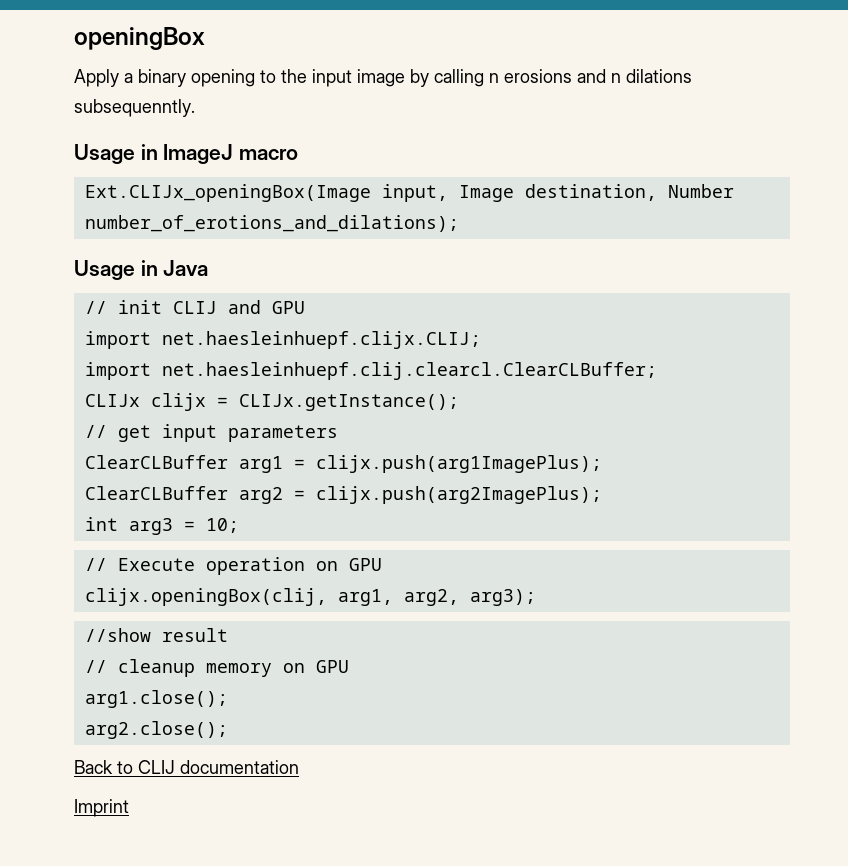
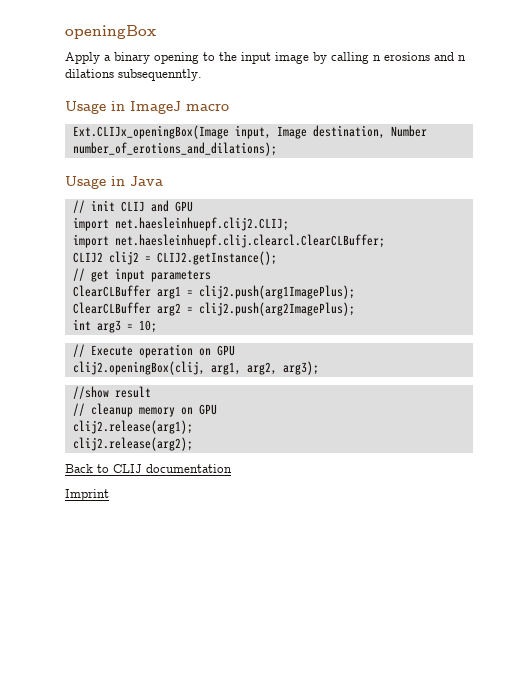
- import net.haesleinhuepf.clijx.CLIJ;
+ import net.haesleinhuepf.clij2.CLIJ;
- CLIJx clijx = CLIJx.getInstance();
+ CLIJ2 clij2 = CLIJ2.getInstance();
- ClearCLBuffer arg1 = clijx.push(arg1ImagePlus);
+ ClearCLBuffer arg1 = clij2.push(arg1ImagePlus);
- ClearCLBuffer arg2 = clijx.push(arg2ImagePlus);
+ ClearCLBuffer arg2 = clij2.push(arg2ImagePlus);
- clijx.openingBox(clij, arg1, arg2, arg3);
+ clij2.openingBox(clij, arg1, arg2, arg3);
- arg1.close();
- arg2.close();
+ clij2.release(arg1);
+ clij2.release(arg2);

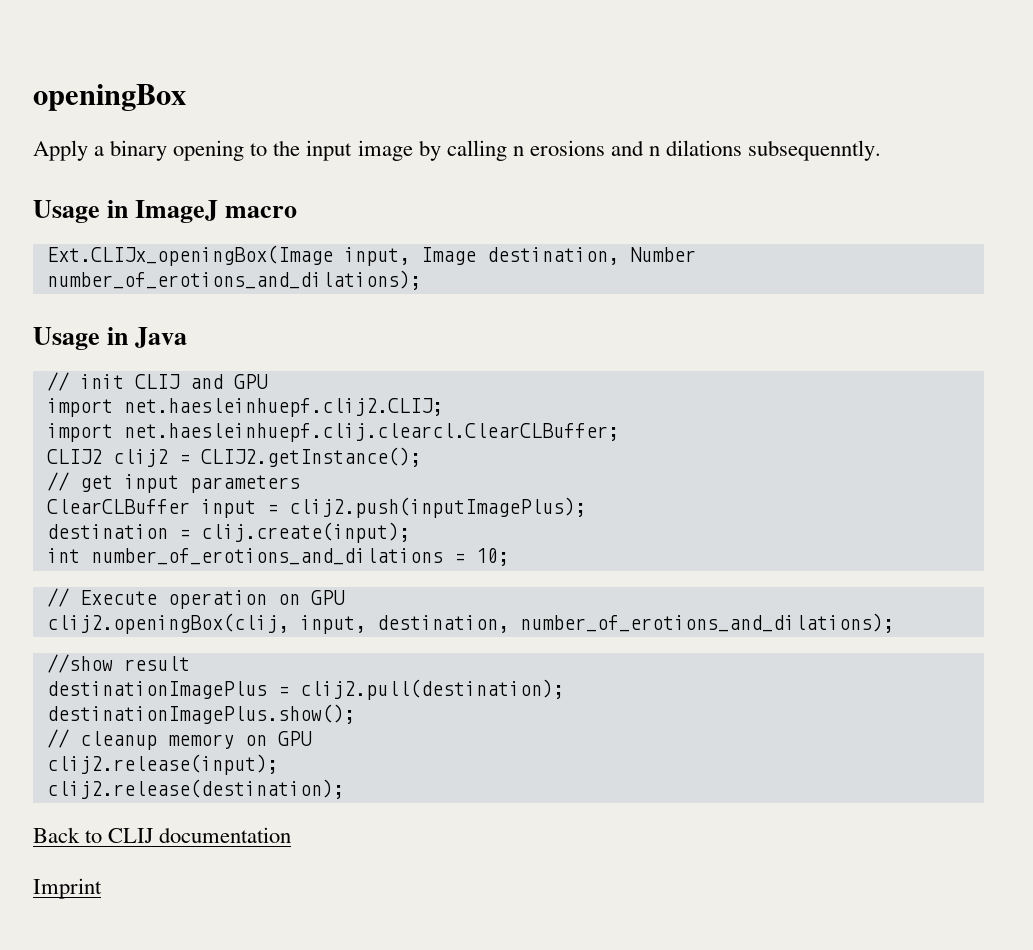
- ClearCLBuffer arg1 = clij2.push(arg1ImagePlus);
- ClearCLBuffer arg2 = clij2.push(arg2ImagePlus);
+ ClearCLBuffer input = clij2.push(inputImagePlus);
+ destination = clij.create(input);
- int arg3 = 10;
+ int number_of_erotions_and_dilations = 10;
- clij2.openingBox(clij, arg1, arg2, arg3);
+ clij2.openingBox(clij, input, destination, number_of_erotions_and_dilations);
+ destinationImagePlus = clij2.pull(destination);
+ destinationImagePlus.show();
- clij2.release(arg1);
- clij2.release(arg2);
+ clij2.release(input);
+ clij2.release(destination);

